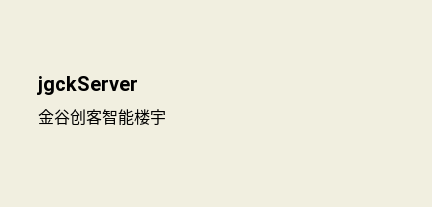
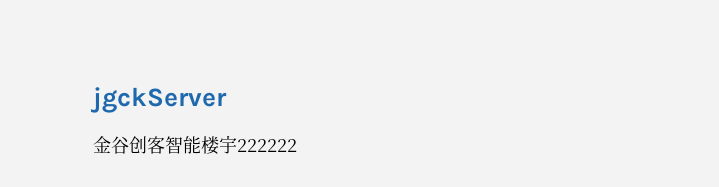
- 金谷创客智能楼宇
+ 金谷创客智能楼宇222222

